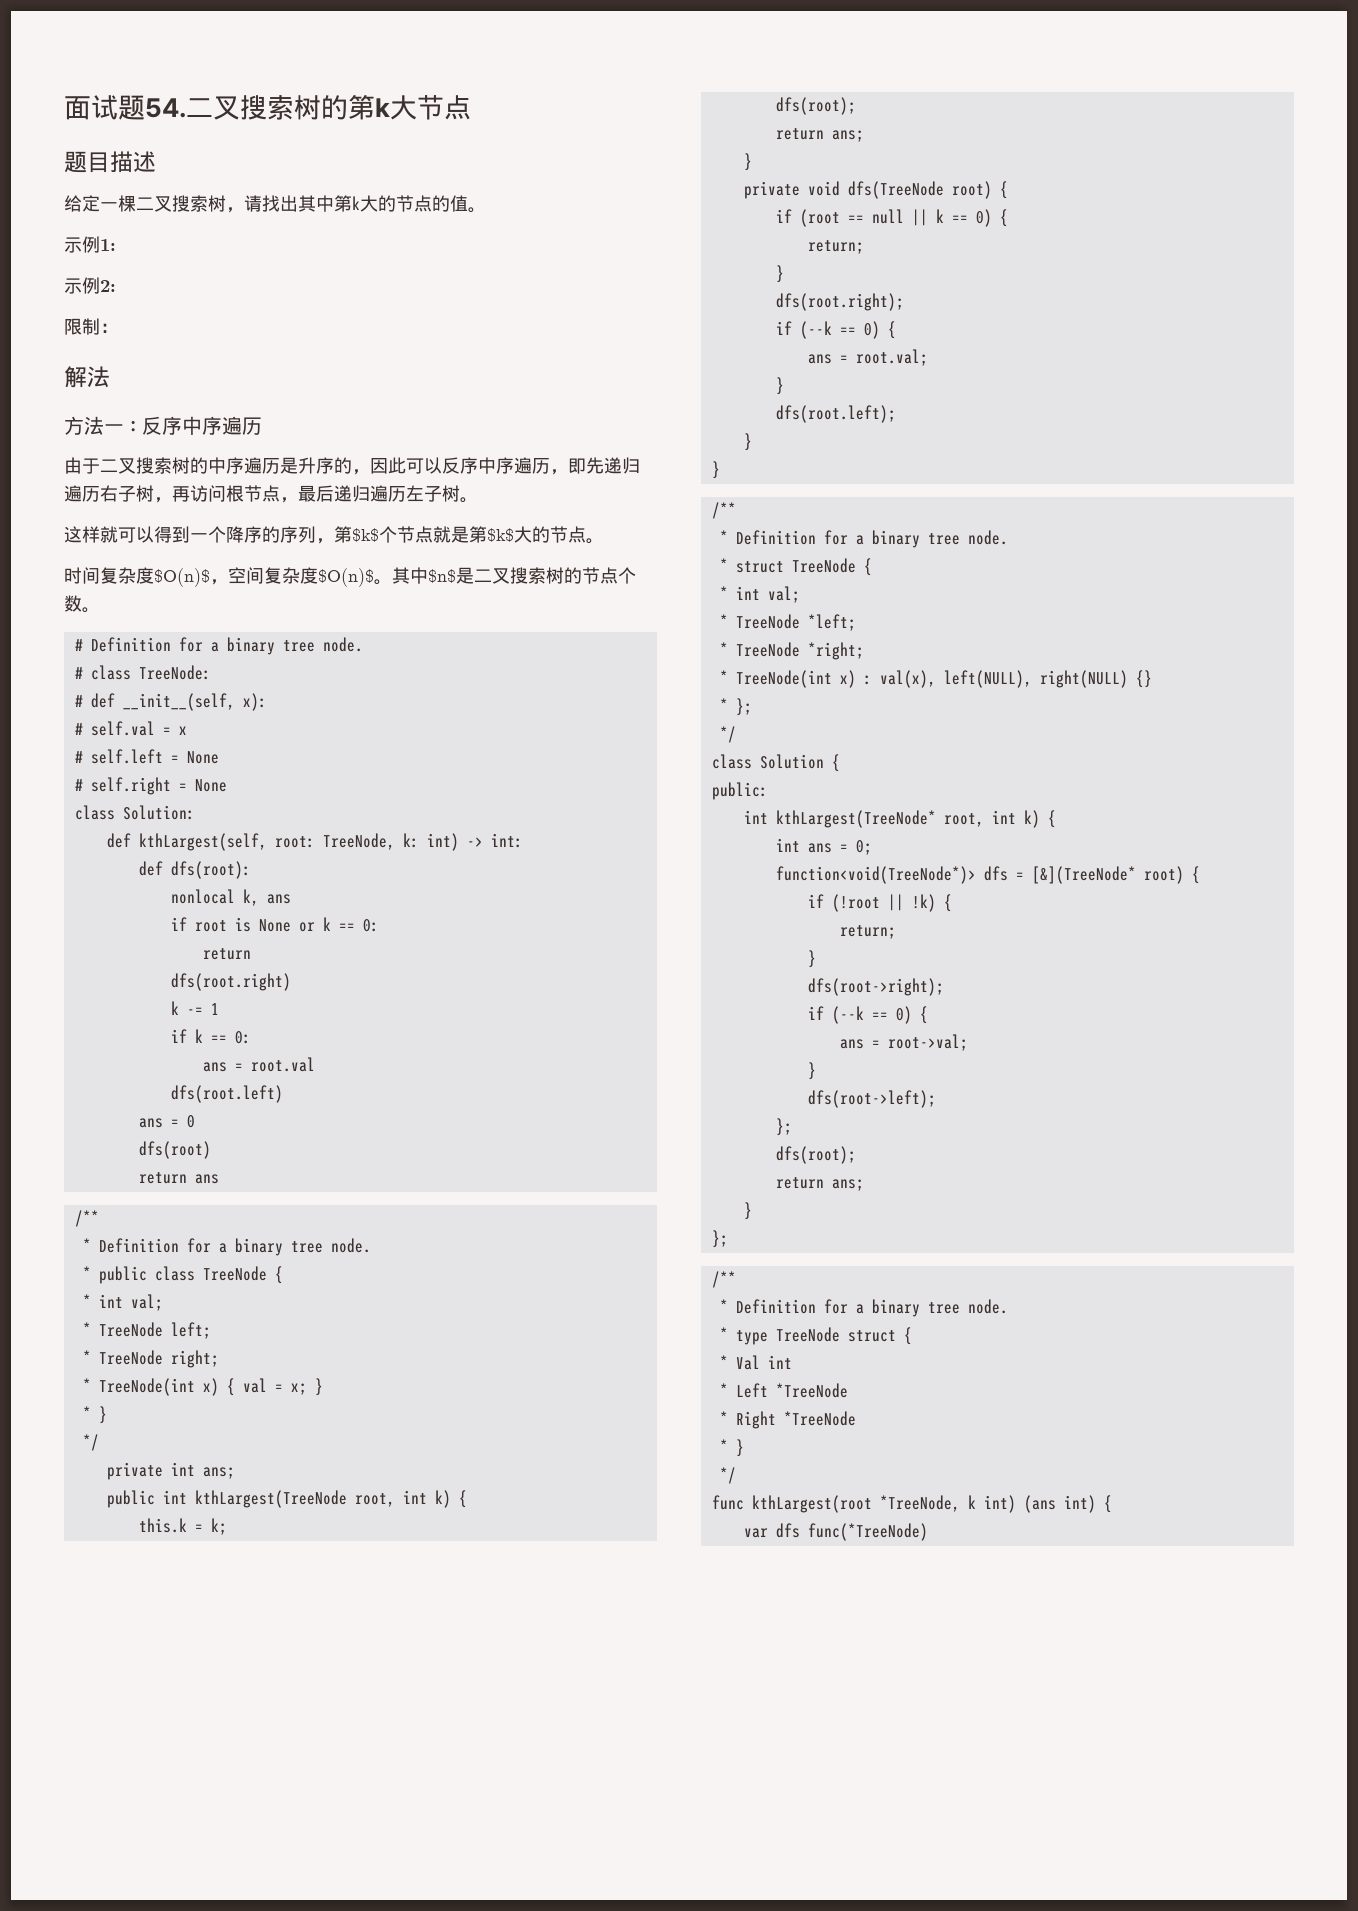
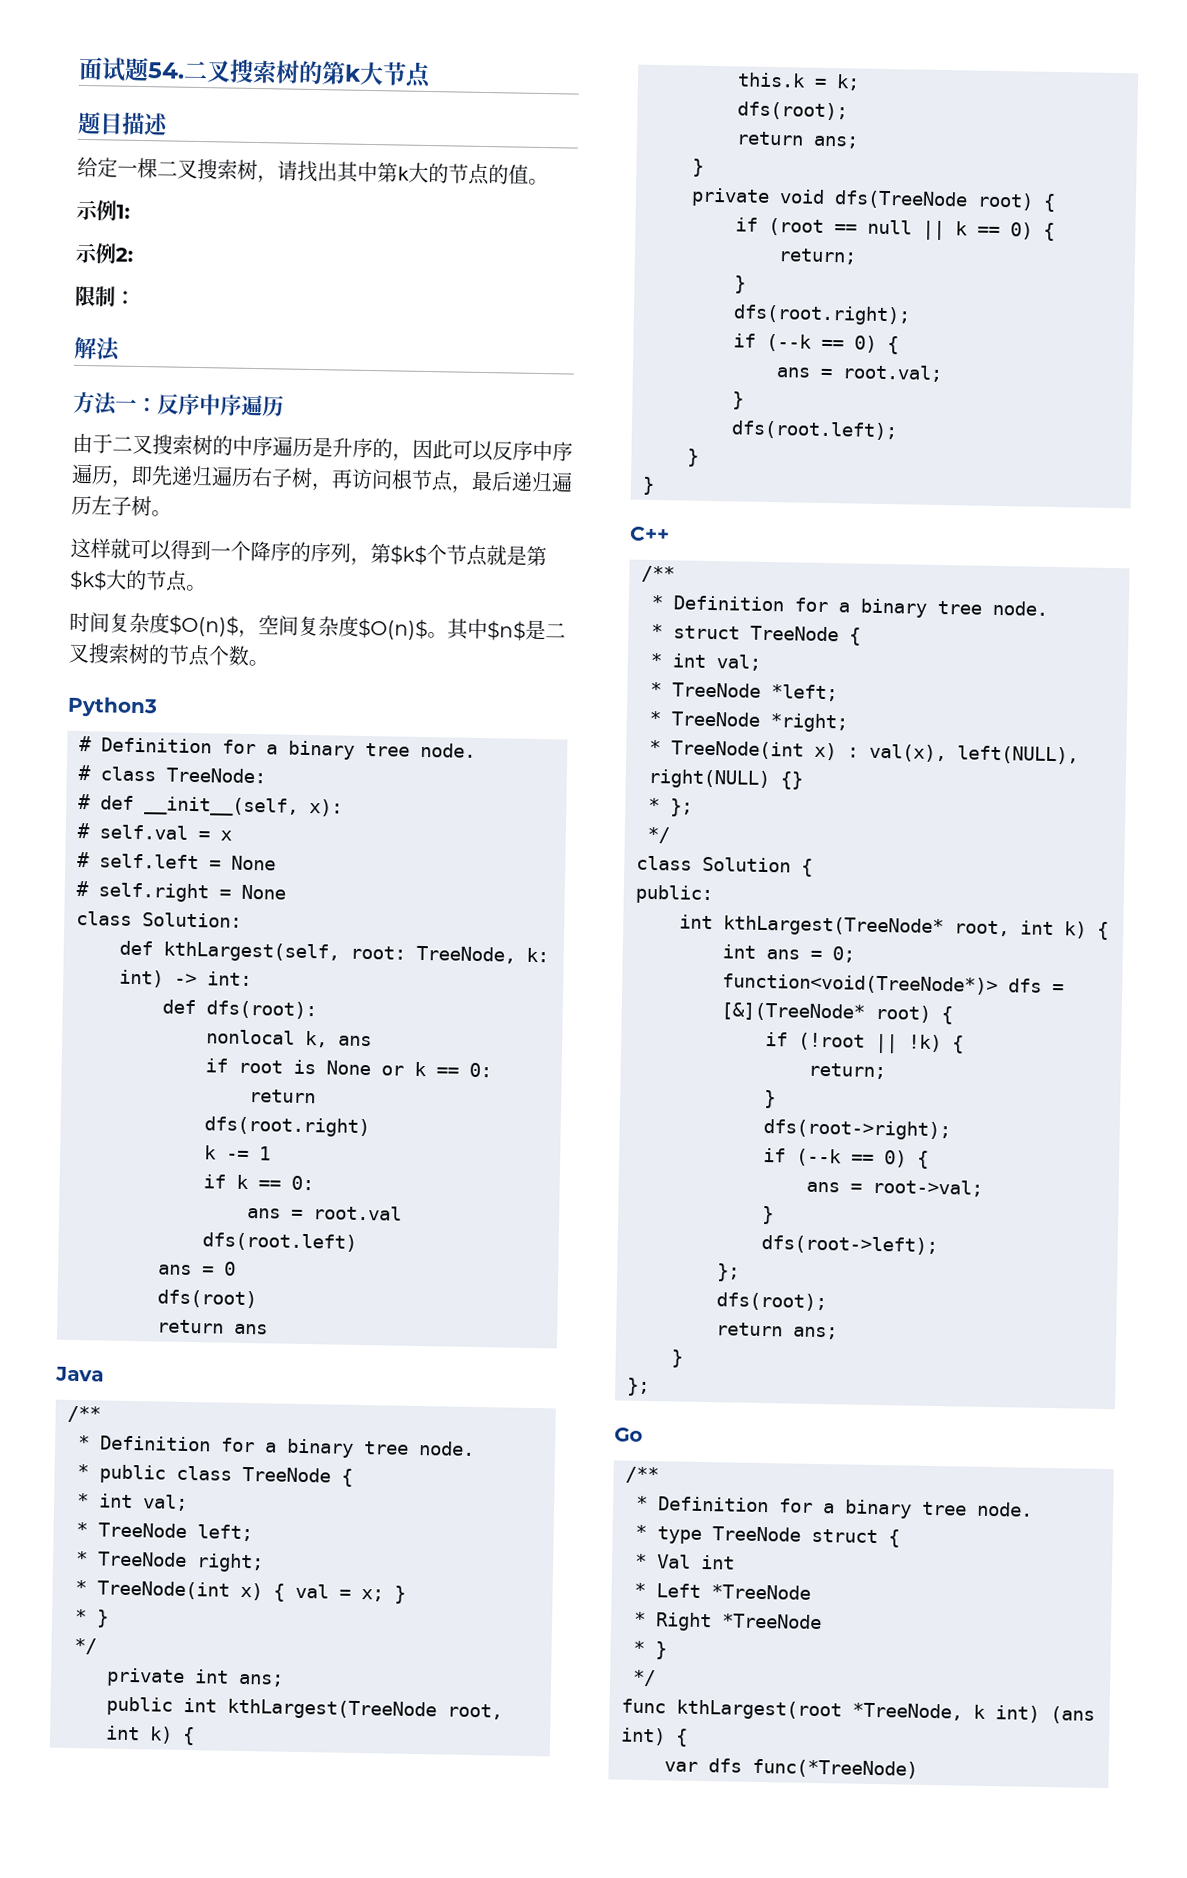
+ Python3
+ Java
+ C++
+ Go

